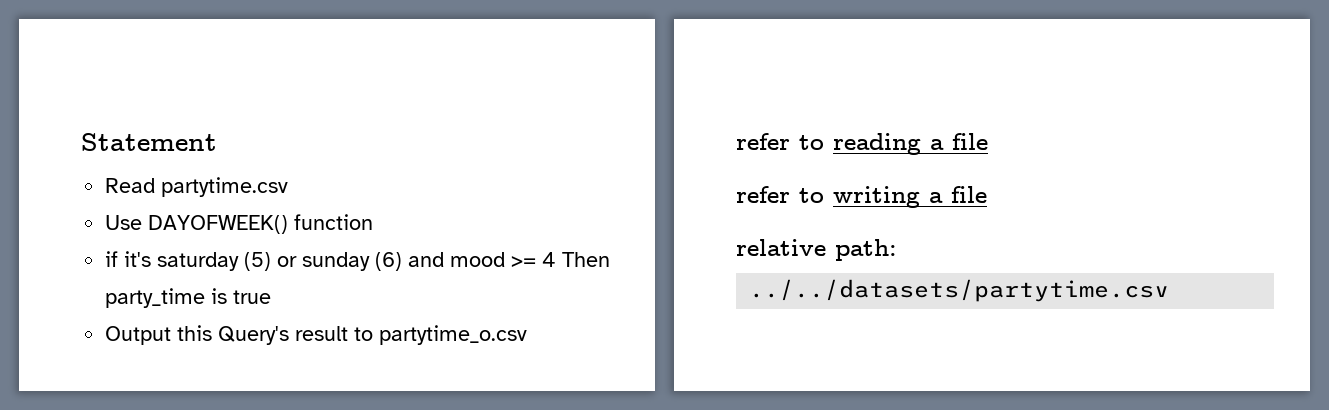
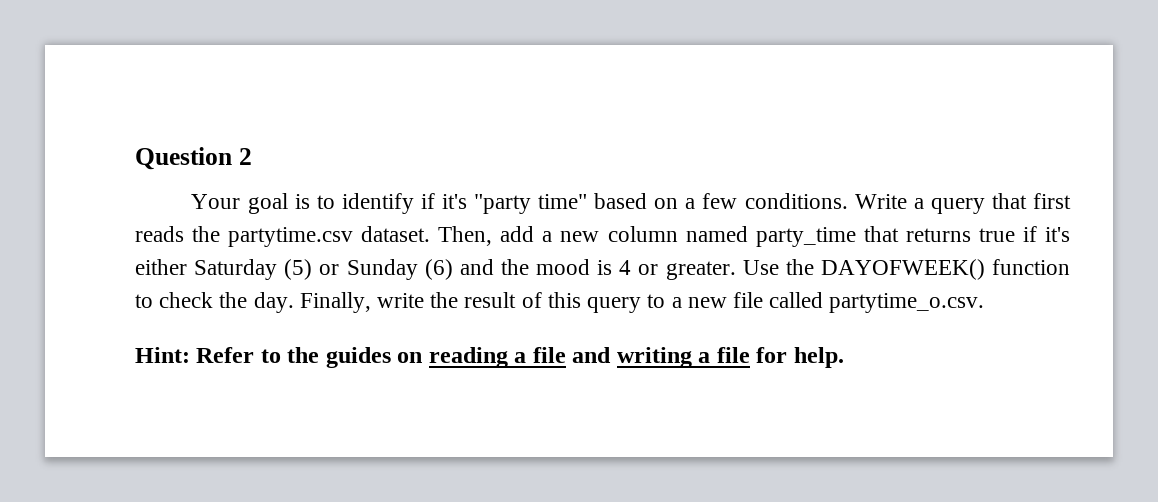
- Statement
- Read partytime.csv
- Use DAYOFWEEK() function
- if it's saturday (5) or sunday (6) and mood >= 4 Then party_time is true
- Output this Query's result to partytime_o.csv
- refer to reading a file
- refer to writing a file
- relative path:
- ../../datasets/partytime.csv
+ Question 2
+ Your goal is to identify if it's "party time" based on a few conditions. Write a query that first reads the partytime.csv dataset. Then, add a new column named party_time that returns true if it's either Saturday (5) or Sunday (6) and the mood is 4 or greater. Use the DAYOFWEEK() function to check the day. Finally, write the result of this query to a new file called partytime_o.csv.
+ Hint: Refer to the guides on reading a file and writing a file for help.

